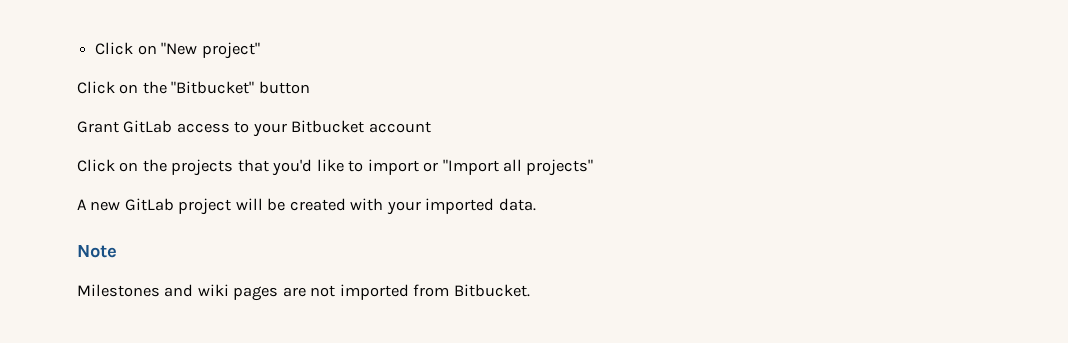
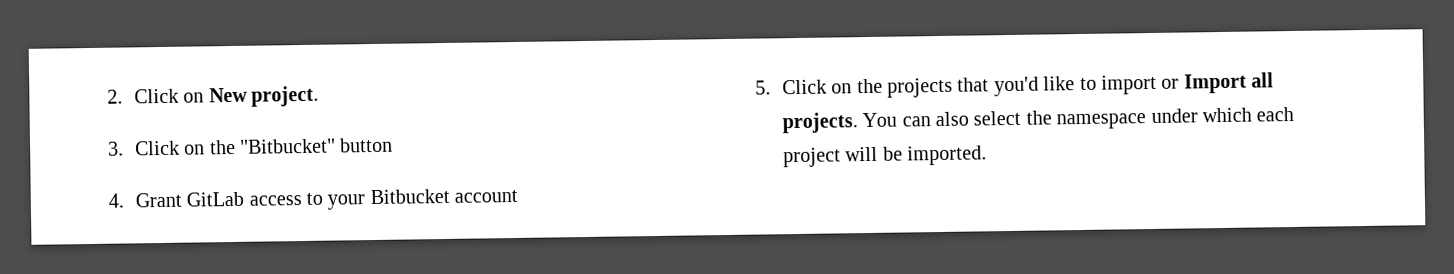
- Click on "New project"
- Click on the "Bitbucket" button
+ 2. Click on New project.
+ 3. Click on the "Bitbucket" button
- Grant GitLab access to your Bitbucket account
+ 4. Grant GitLab access to your Bitbucket account
- Click on the projects that you'd like to import or "Import all projects"
- A new GitLab project will be created with your imported data.
- Note
- Milestones and wiki pages are not imported from Bitbucket.
+ 5. Click on the projects that you'd like to import or Import all projects. You can also select the namespace under which each project will be imported.

